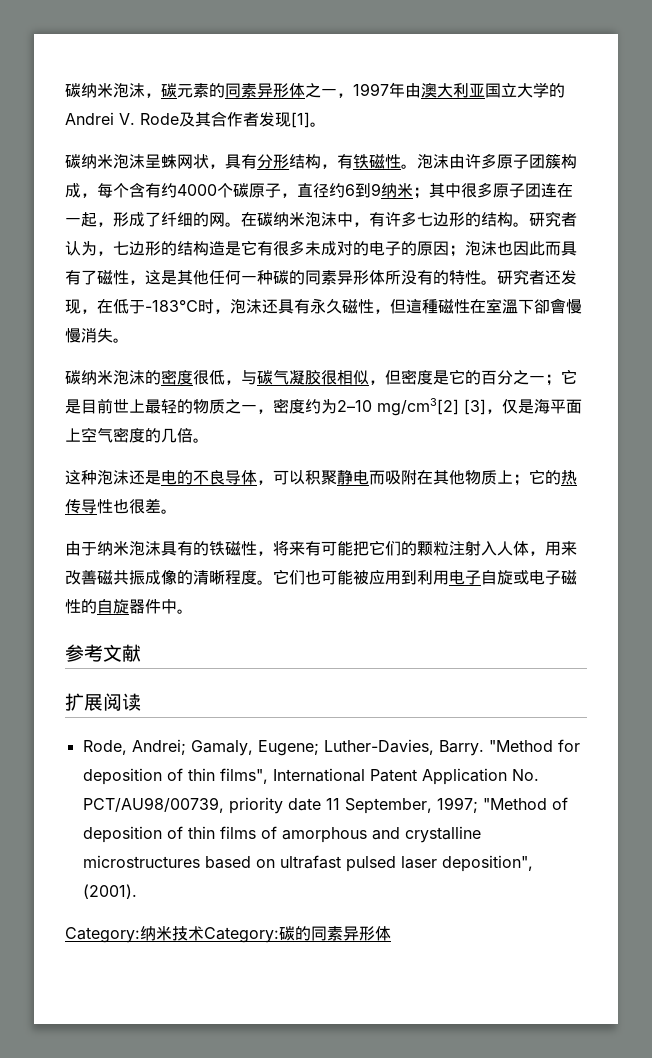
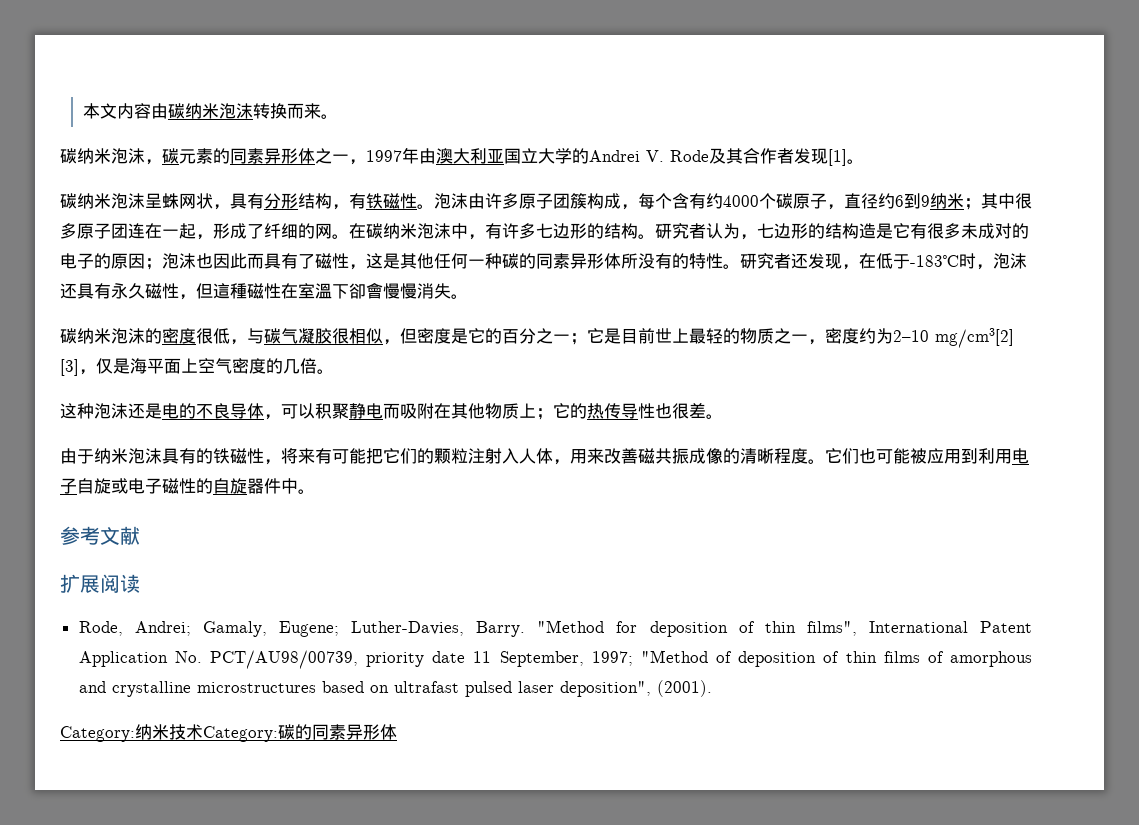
+ 本文内容由碳纳米泡沫转换而来。

